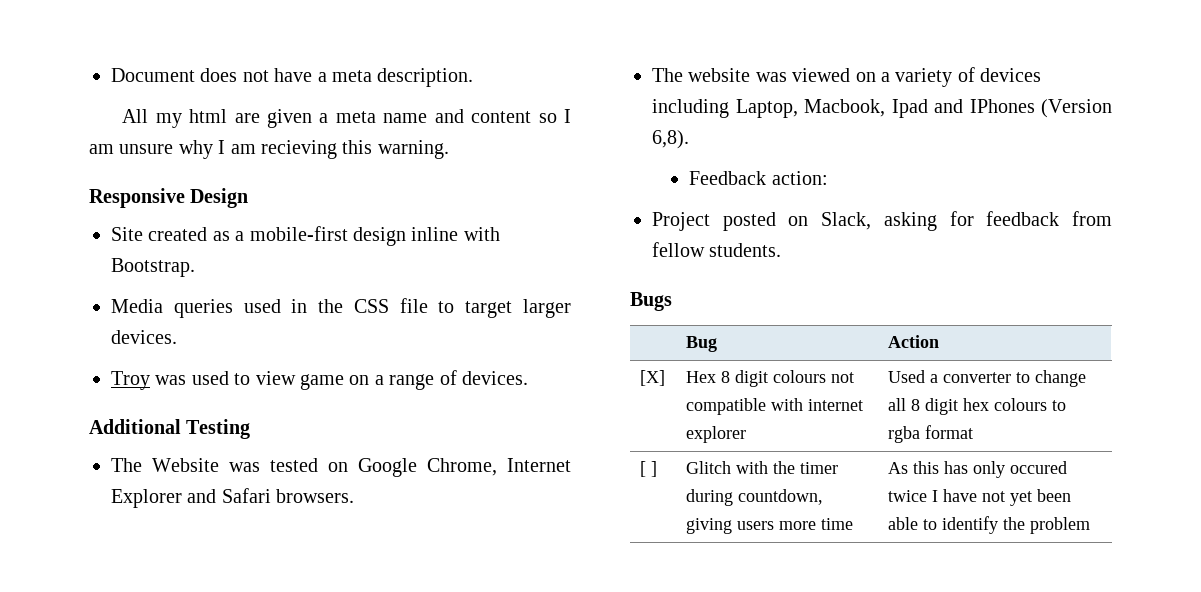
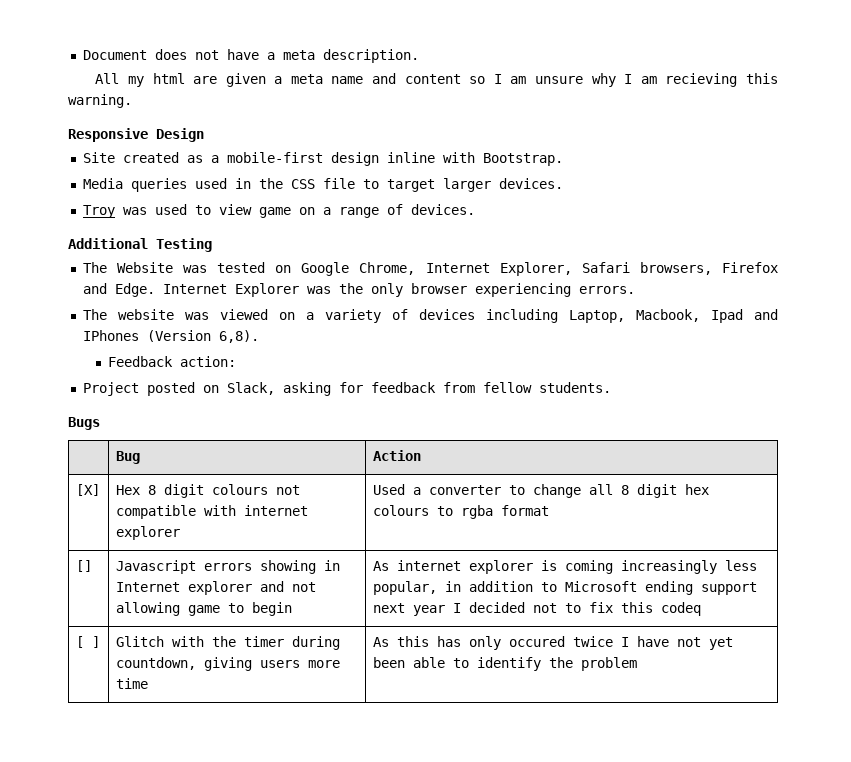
- The Website was tested on Google Chrome, Internet Explorer and Safari browsers.
+ The Website was tested on Google Chrome, Internet Explorer, Safari browsers, Firefox and Edge. Internet Explorer was the only browser experiencing errors.
+ [] | Javascript errors showing in Internet explorer and not allowing game to begin | As internet explorer is coming increasingly less popular, in addition to Microsoft ending support next year I decided not to fix this codeq

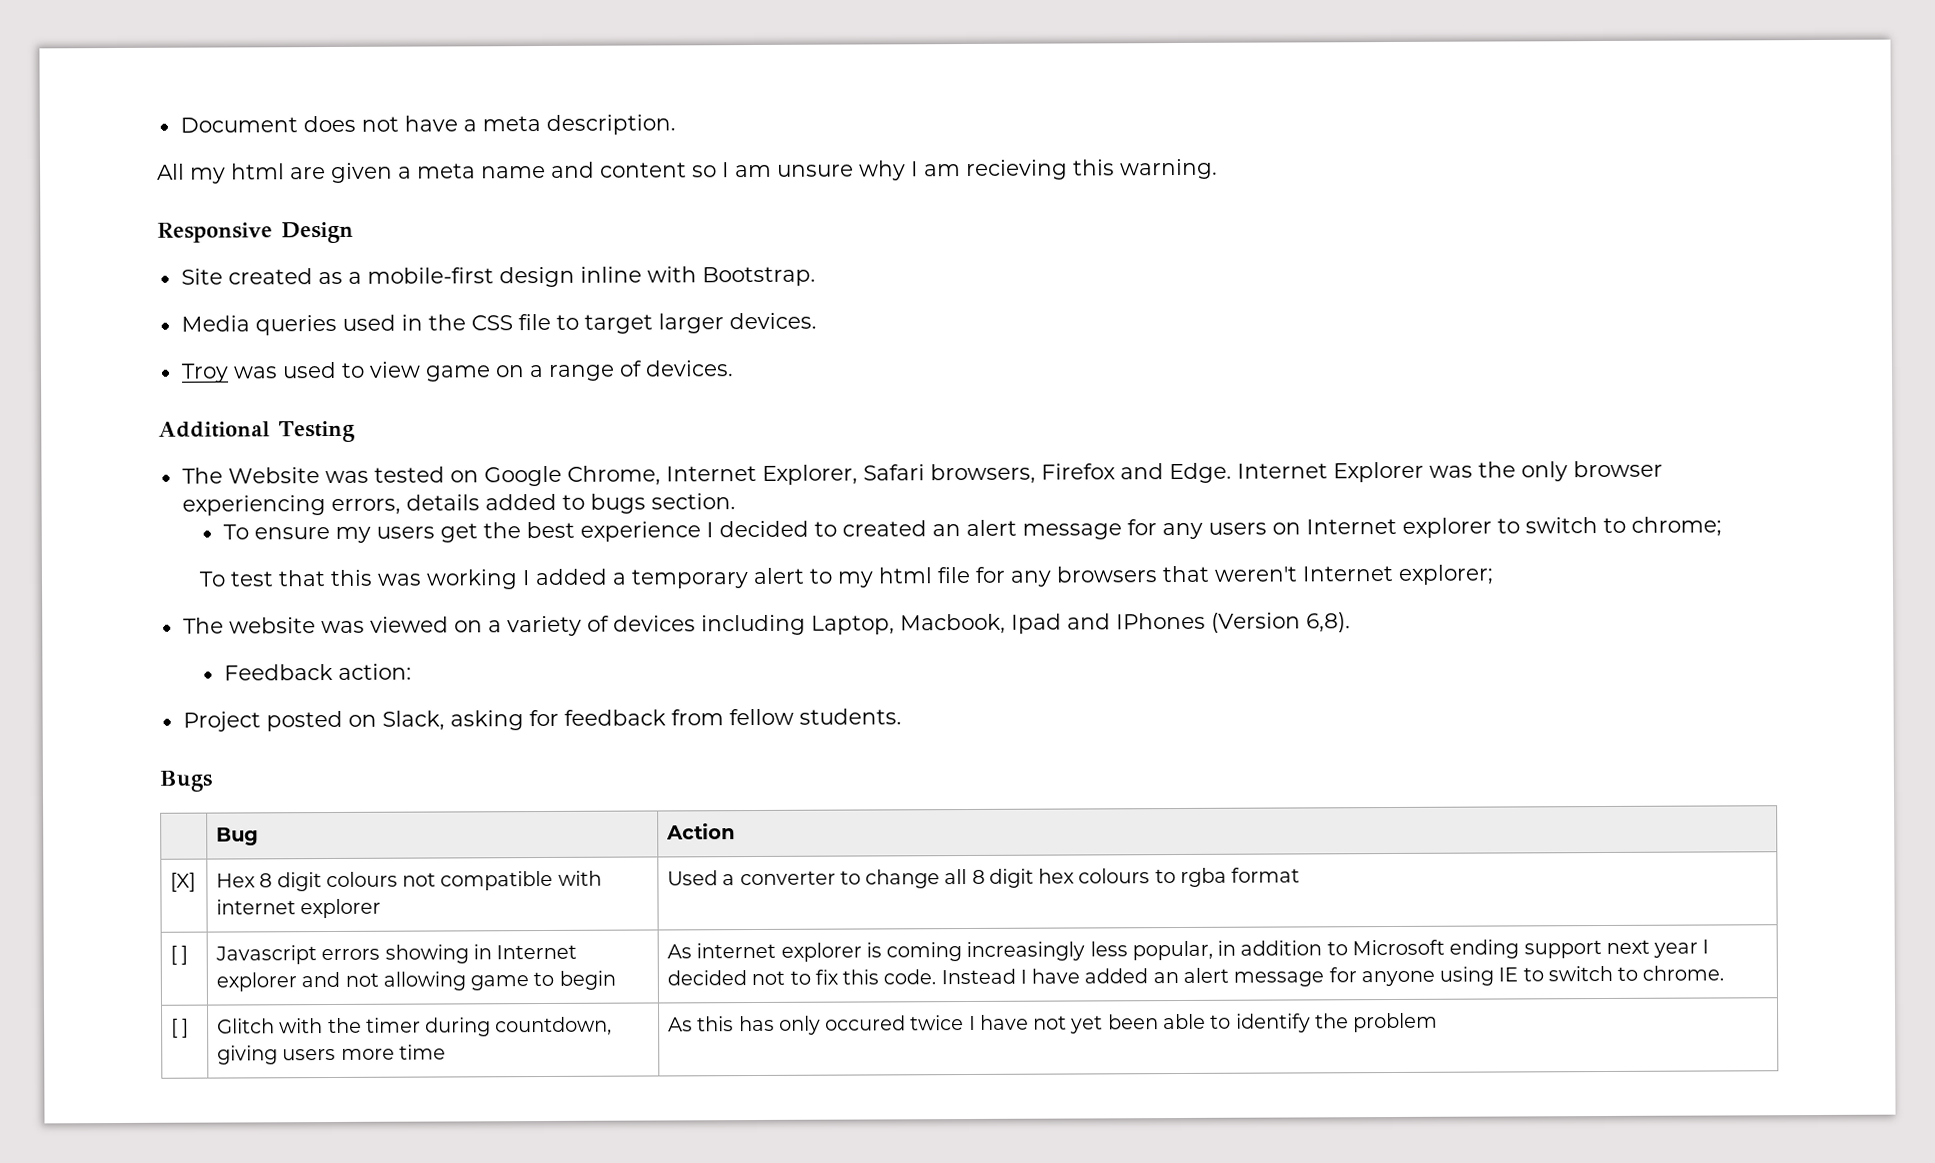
- Internet Explorer was the only browser experiencing errors.
+ Internet Explorer was the only browser experiencing errors, details added to bugs section.
+ To ensure my users get the best experience I decided to created an alert message for any users on Internet explorer to switch to chrome;
+ To test that this was working I added a temporary alert to my html file for any browsers that weren't Internet explorer;
  [X] | Hex 8 digit colours not compatible with internet explorer | Used a converter to change all 8 digit hex colours to rgba format
- []
+ [ ]
- As internet explorer is coming increasingly less popular, in addition to Microsoft ending support next year I decided not to fix this codeq
+ As internet explorer is coming increasingly less popular, in addition to Microsoft ending support next year I decided not to fix this code. Instead I have added an alert message for anyone using IE to switch to chrome.

